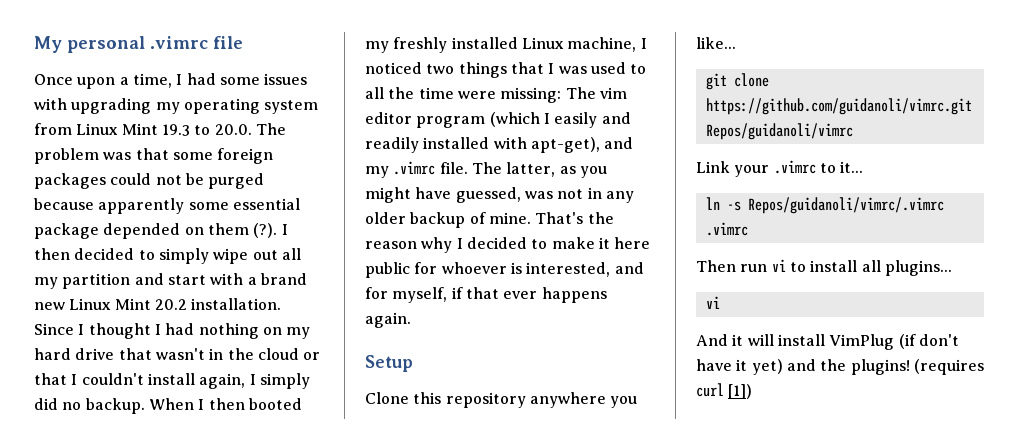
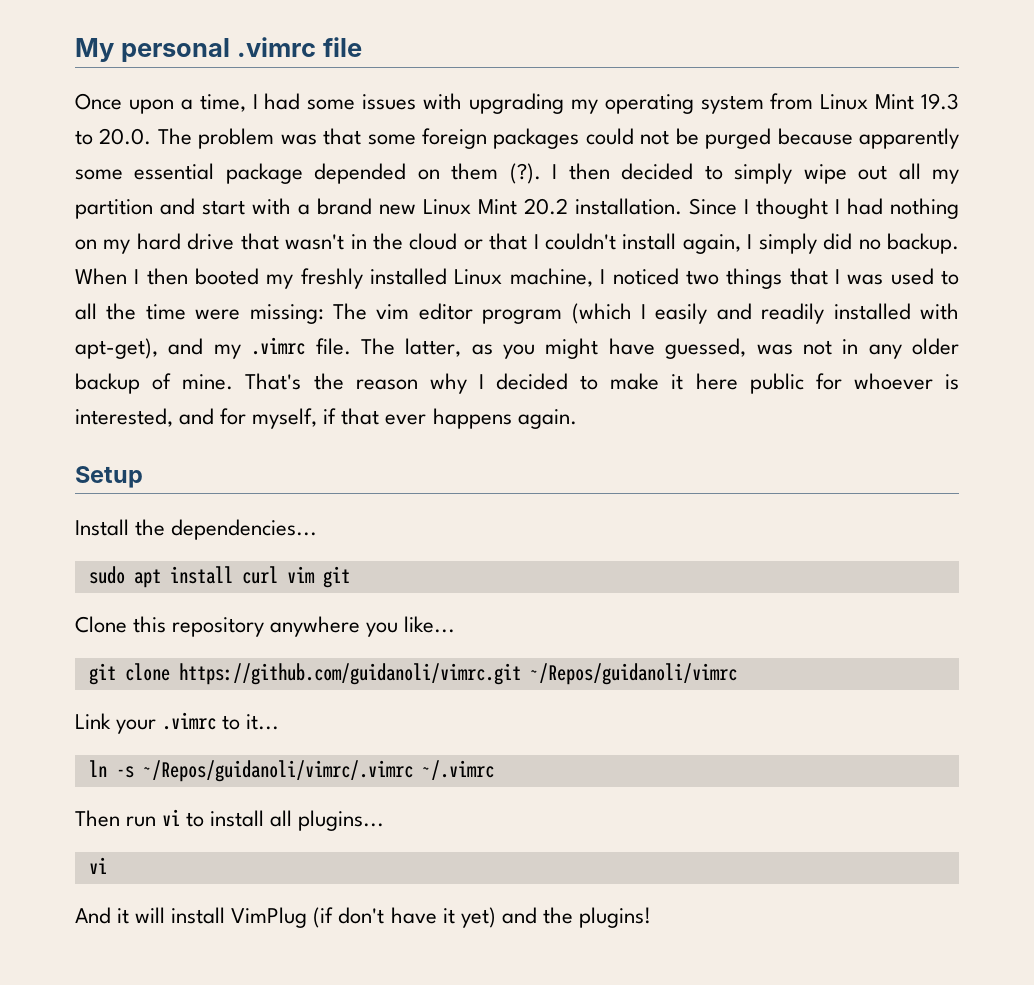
+ Install the dependencies...
+ sudo apt install curl vim git
- git clone https://github.com/guidanoli/vimrc.git Repos/guidanoli/vimrc
+ git clone https://github.com/guidanoli/vimrc.git ~/Repos/guidanoli/vimrc
- ln -s Repos/guidanoli/vimrc/.vimrc .vimrc
+ ln -s ~/Repos/guidanoli/vimrc/.vimrc ~/.vimrc
- (requires curl [1])

